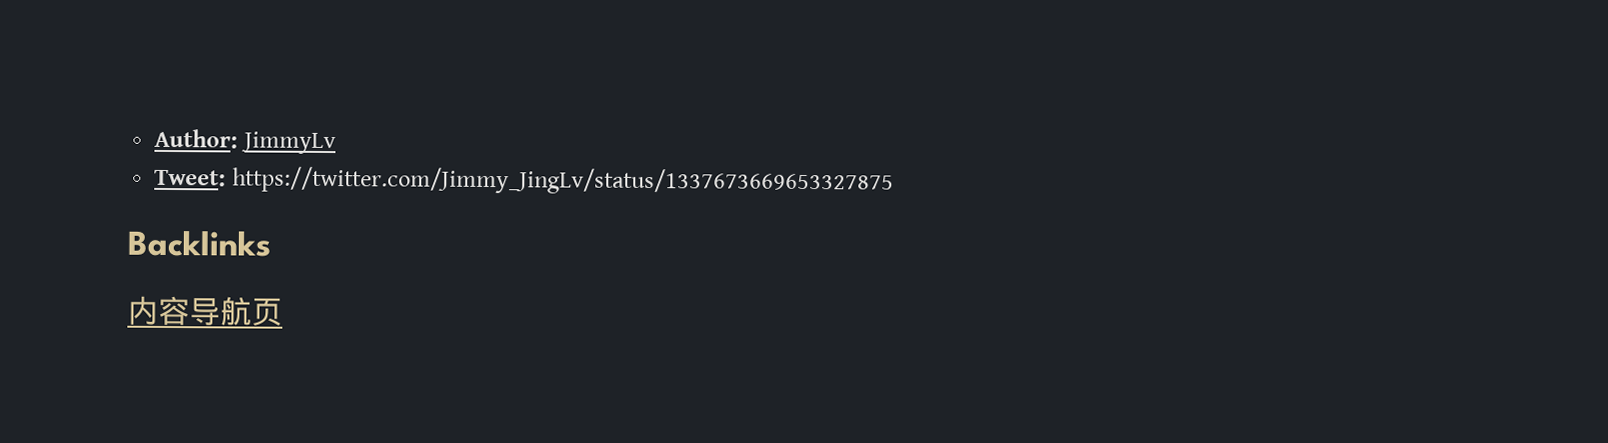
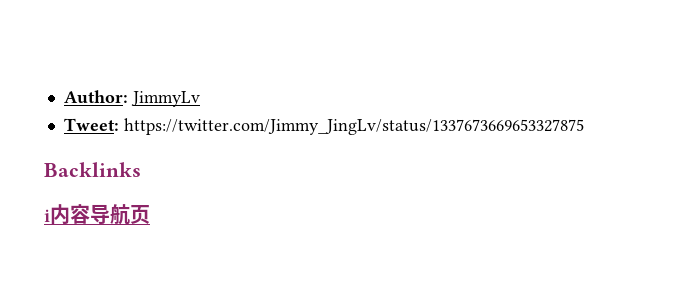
- 内容导航页
+ ℹ内容导航页

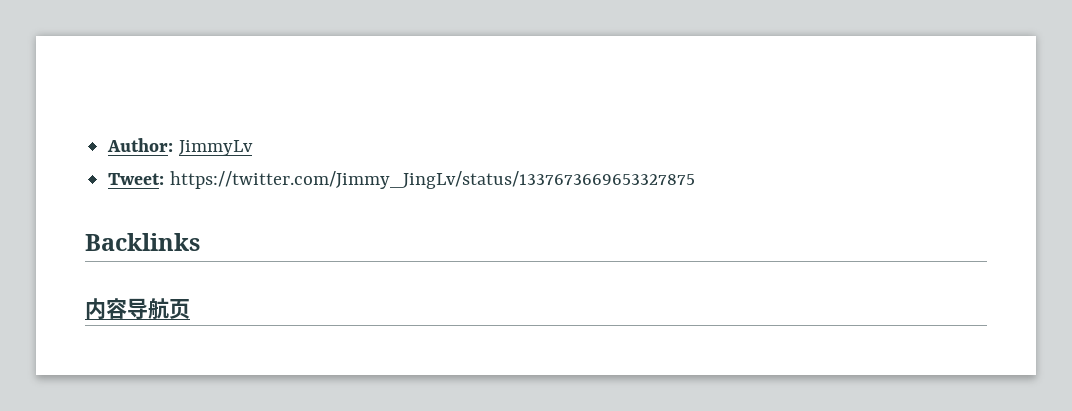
- ℹ内容导航页
+ 内容导航页

